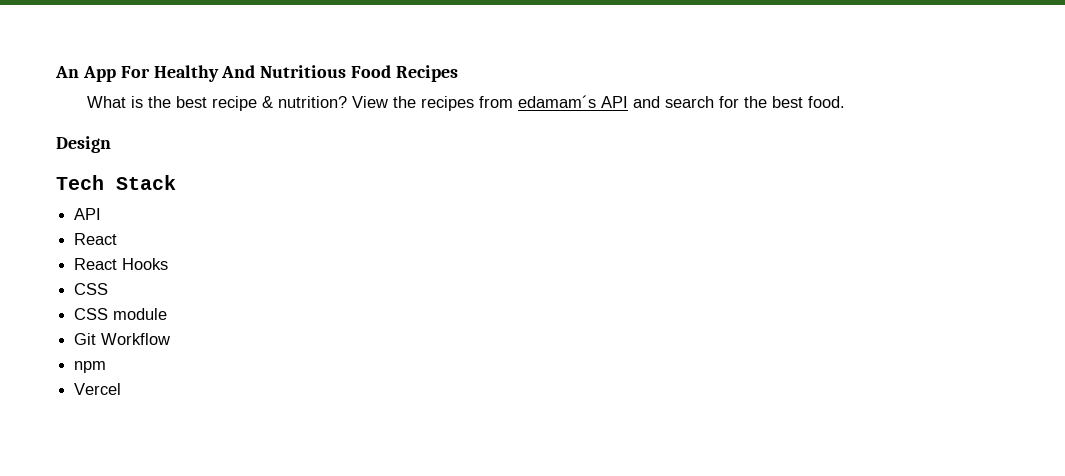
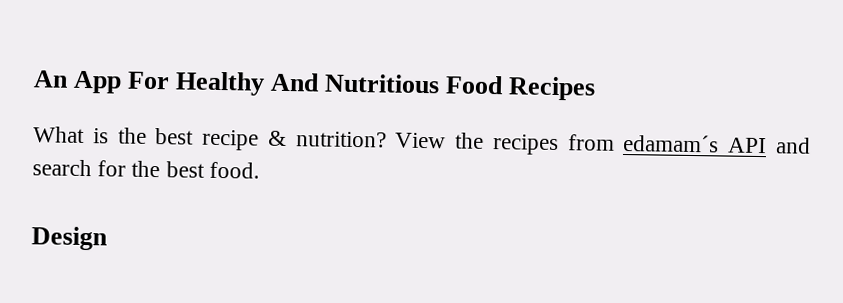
- Tech Stack
- API
- React
- React Hooks
- CSS
- CSS module
- Git Workflow
- npm
- Vercel

